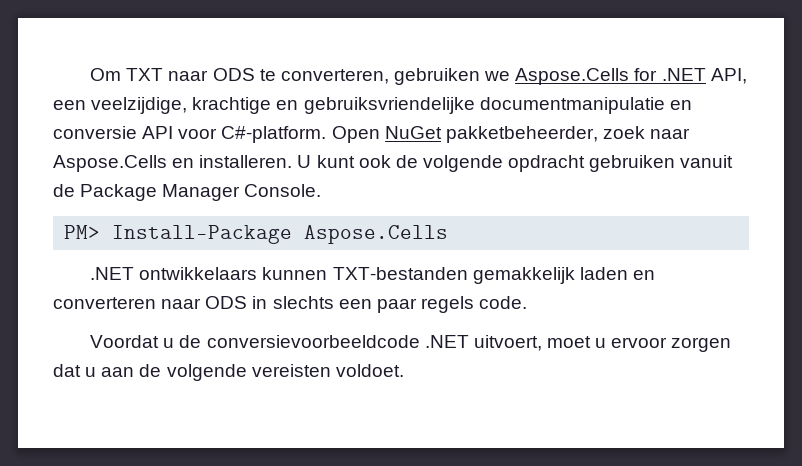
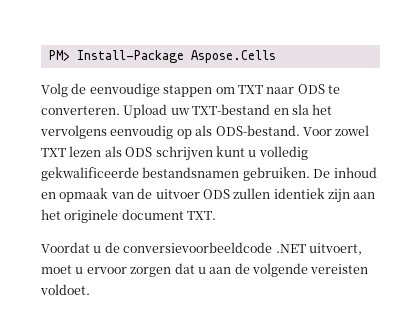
- Om TXT naar ODS te converteren, gebruiken we Aspose.Cells for .NET API, een veelzijdige, krachtige en gebruiksvriendelijke documentmanipulatie en conversie API voor C#-platform. Open NuGet pakketbeheerder, zoek naar Aspose.Cells en installeren. U kunt ook de volgende opdracht gebruiken vanuit de Package Manager Console.
  PM> Install-Package Aspose.Cells
- .NET ontwikkelaars kunnen TXT-bestanden gemakkelijk laden en converteren naar ODS in slechts een paar regels code.
+ Volg de eenvoudige stappen om TXT naar ODS te converteren. Upload uw TXT-bestand en sla het vervolgens eenvoudig op als ODS-bestand. Voor zowel TXT lezen als ODS schrijven kunt u volledig gekwalificeerde bestandsnamen gebruiken. De inhoud en opmaak van de uitvoer ODS zullen identiek zijn aan het originele document TXT.

